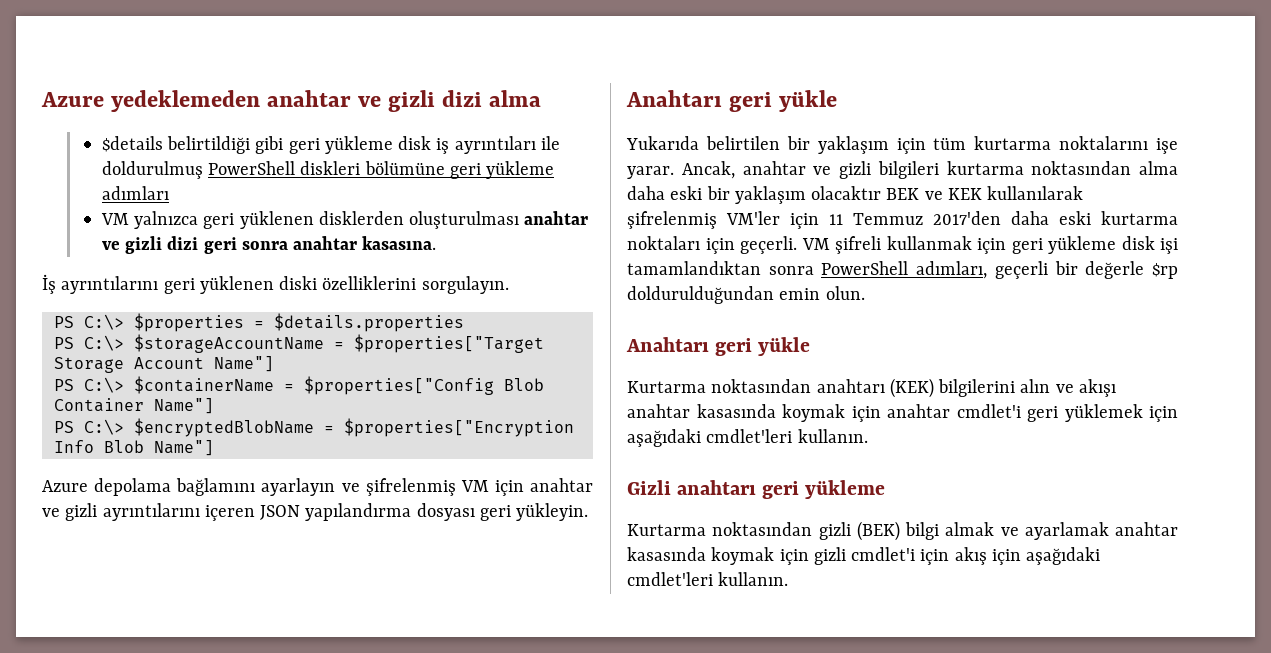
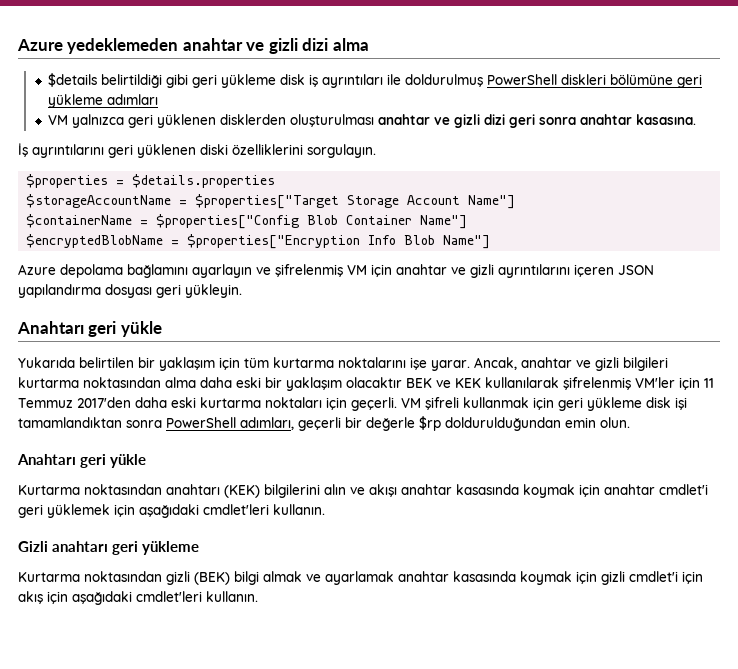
- PS C:\> $properties = $details.properties
+ $properties = $details.properties
- PS C:\> $storageAccountName = $properties["Target Storage Account Name"]
+ $storageAccountName = $properties["Target Storage Account Name"]
- PS C:\> $containerName = $properties["Config Blob Container Name"]
+ $containerName = $properties["Config Blob Container Name"]
- PS C:\> $encryptedBlobName = $properties["Encryption Info Blob Name"]
+ $encryptedBlobName = $properties["Encryption Info Blob Name"]

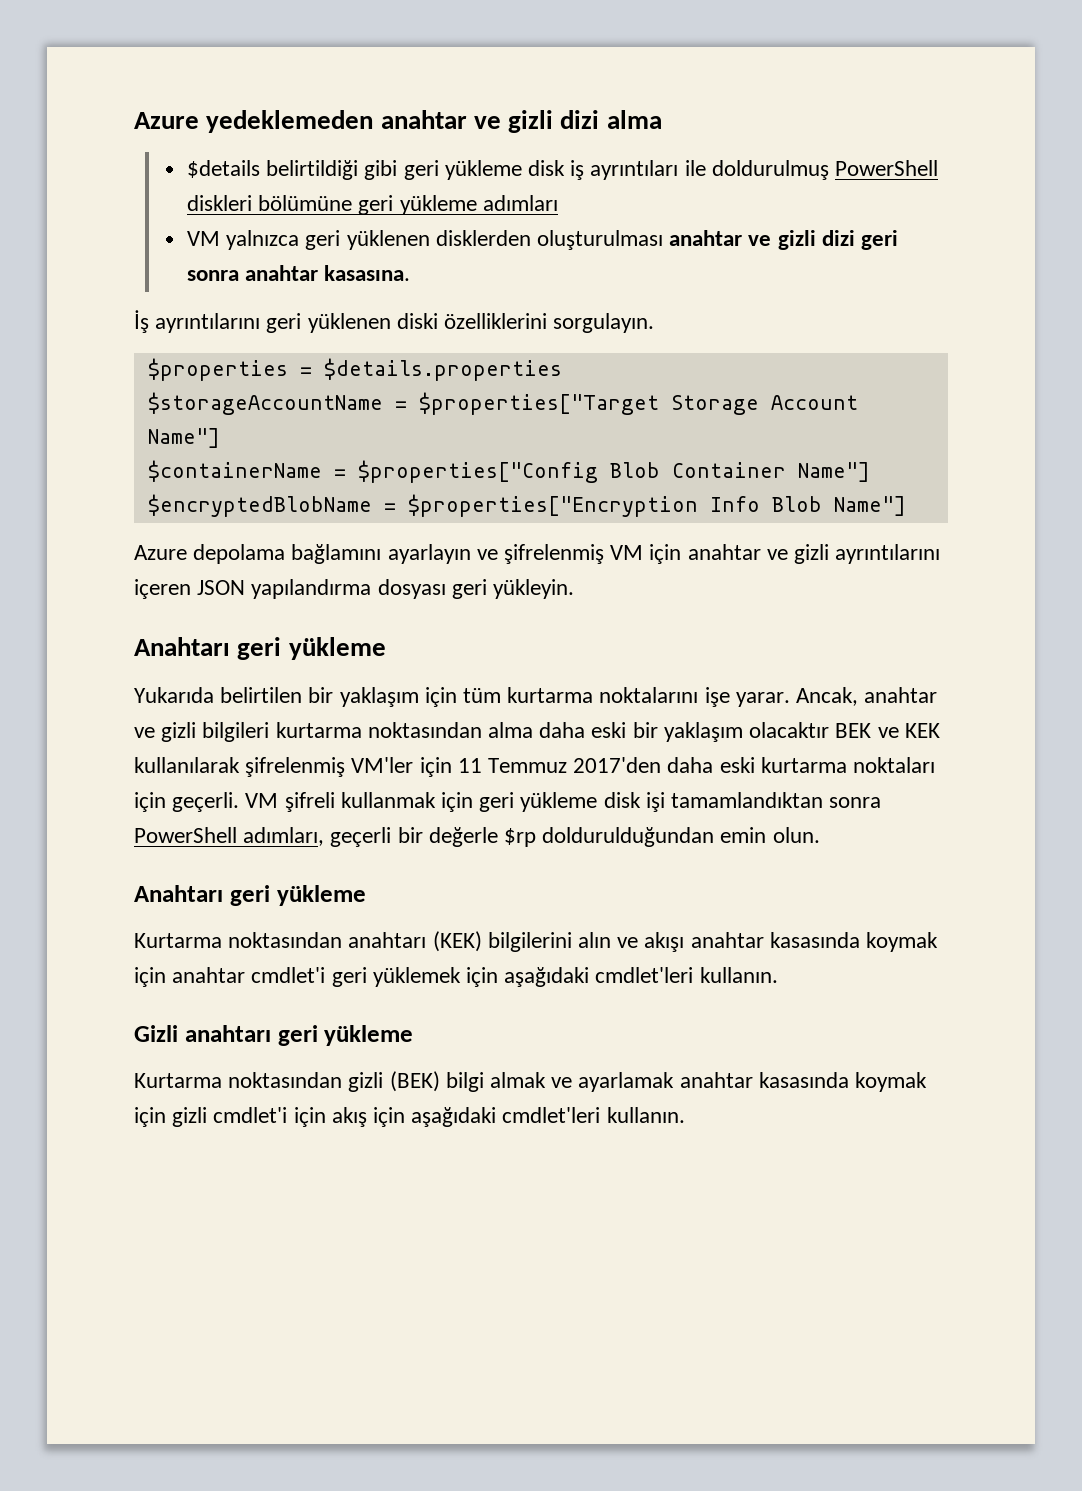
  Azure depolama bağlamını ayarlayın ve şifrelenmiş VM için anahtar ve gizli ayrıntılarını içeren JSON yapılandırma dosyası geri yükleyin.
- Anahtarı geri yükle
+ Anahtarı geri yükleme
  VM şifreli kullanmak için geri yükleme disk işi tamamlandıktan sonra PowerShell adımları, geçerli bir değerle $rp doldurulduğundan emin olun.
- Anahtarı geri yükle
+ Anahtarı geri yükleme

